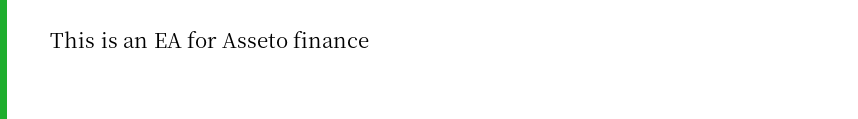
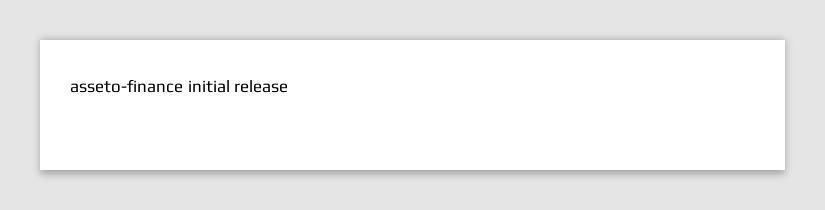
- This is an EA for Asseto finance
+ asseto-finance initial release

